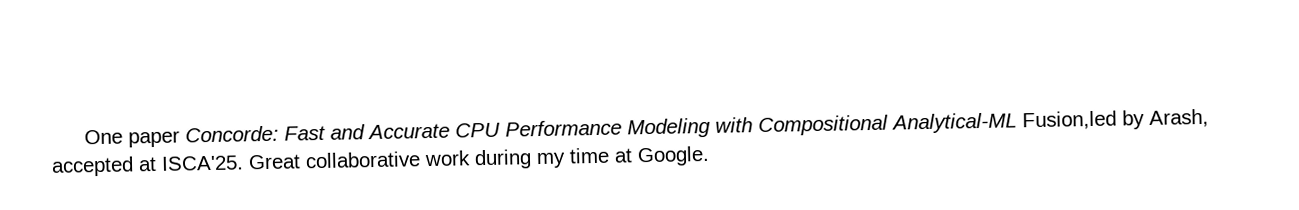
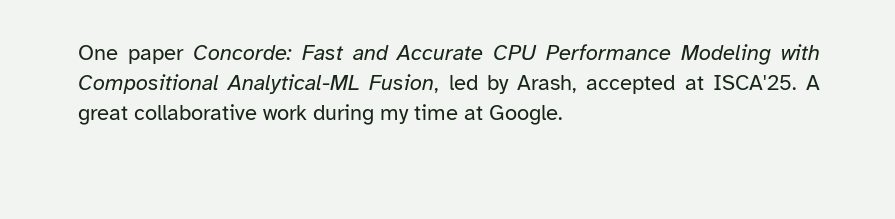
- One paper Concorde: Fast and Accurate CPU Performance Modeling with Compositional Analytical-ML Fusion,led by Arash, accepted at ISCA'25.
+ One paper Concorde: Fast and Accurate CPU Performance Modeling with Compositional Analytical-ML Fusion, led by Arash, accepted at ISCA'25.
- Great collaborative work during my time at Google.
+ A great collaborative work during my time at Google.

